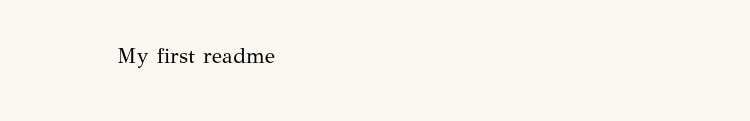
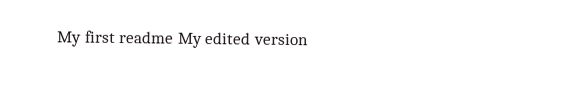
- My first readme
+ My first readme My edited version

